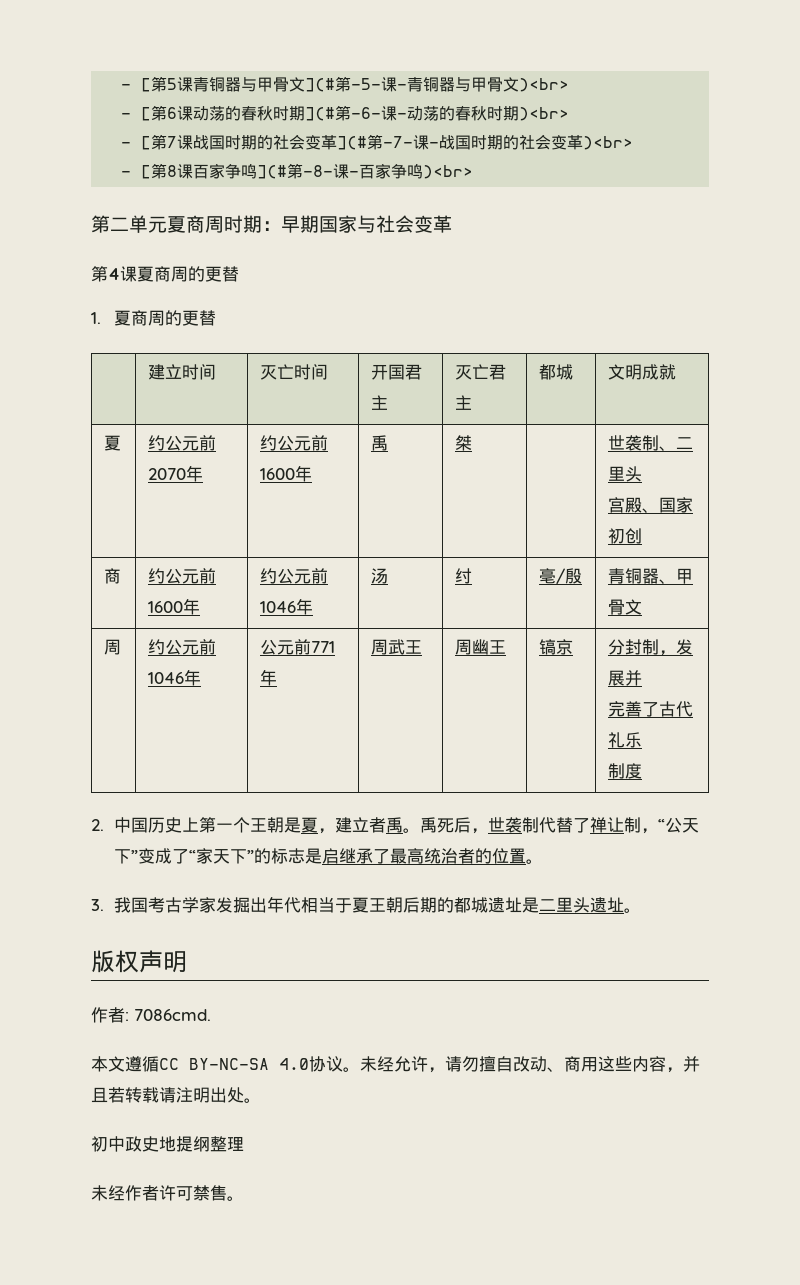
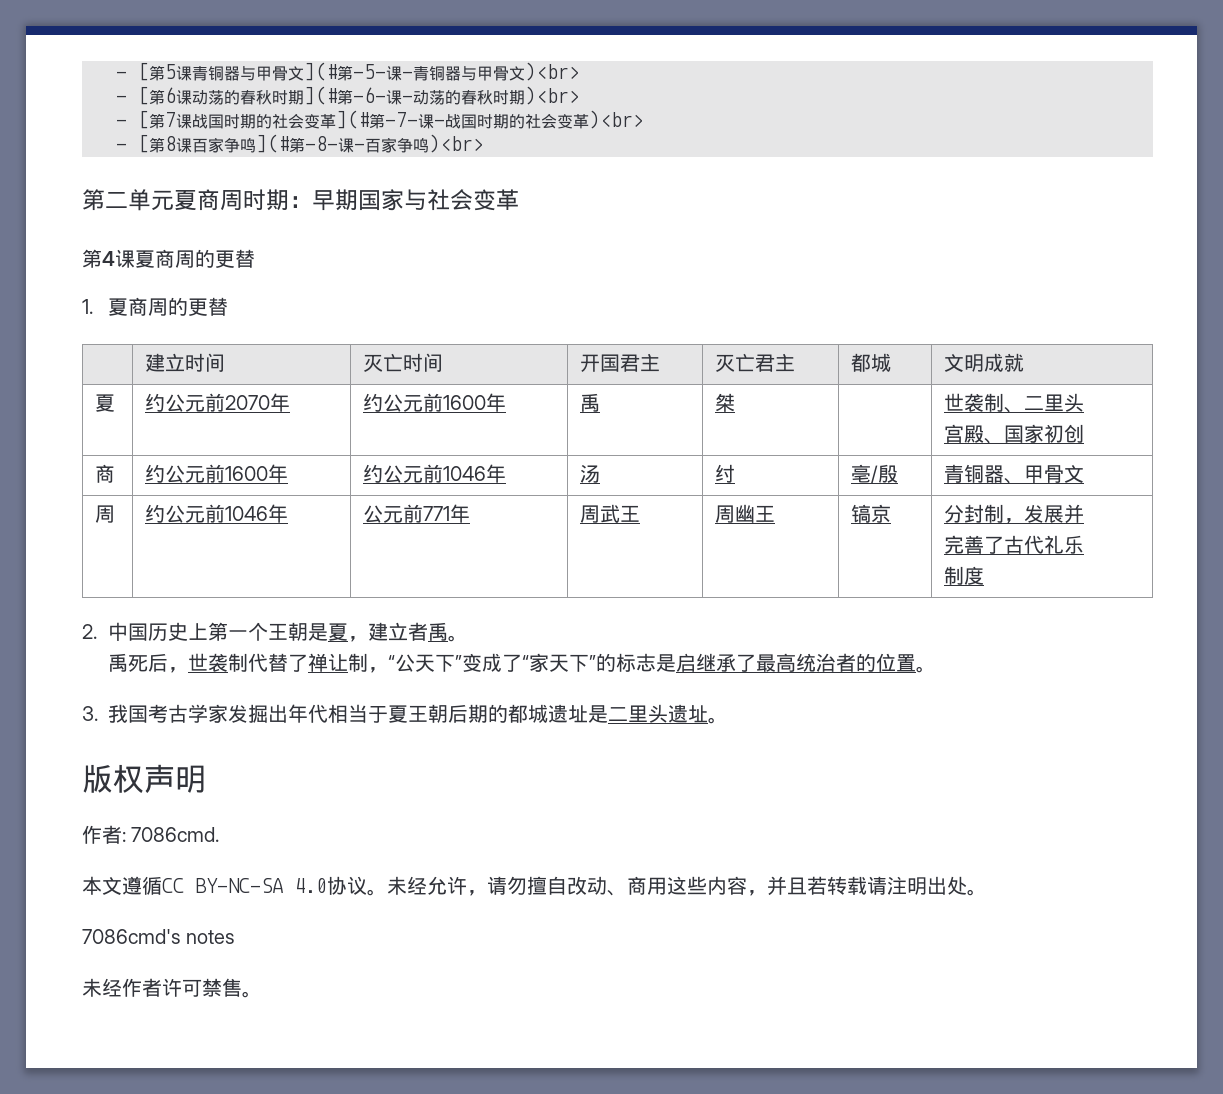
- 2.中国历史上第一个王朝是夏，建立者禹。禹死后，世袭制代替了禅让制，“公天下”变成了“家天下”的标志是启继承了最高统治者的位置。
+ 2.中国历史上第一个王朝是夏，建立者禹。
+ 禹死后，世袭制代替了禅让制，“公天下”变成了“家天下”的标志是启继承了最高统治者的位置。
- 初中政史地提纲整理
+ 7086cmd's notes

